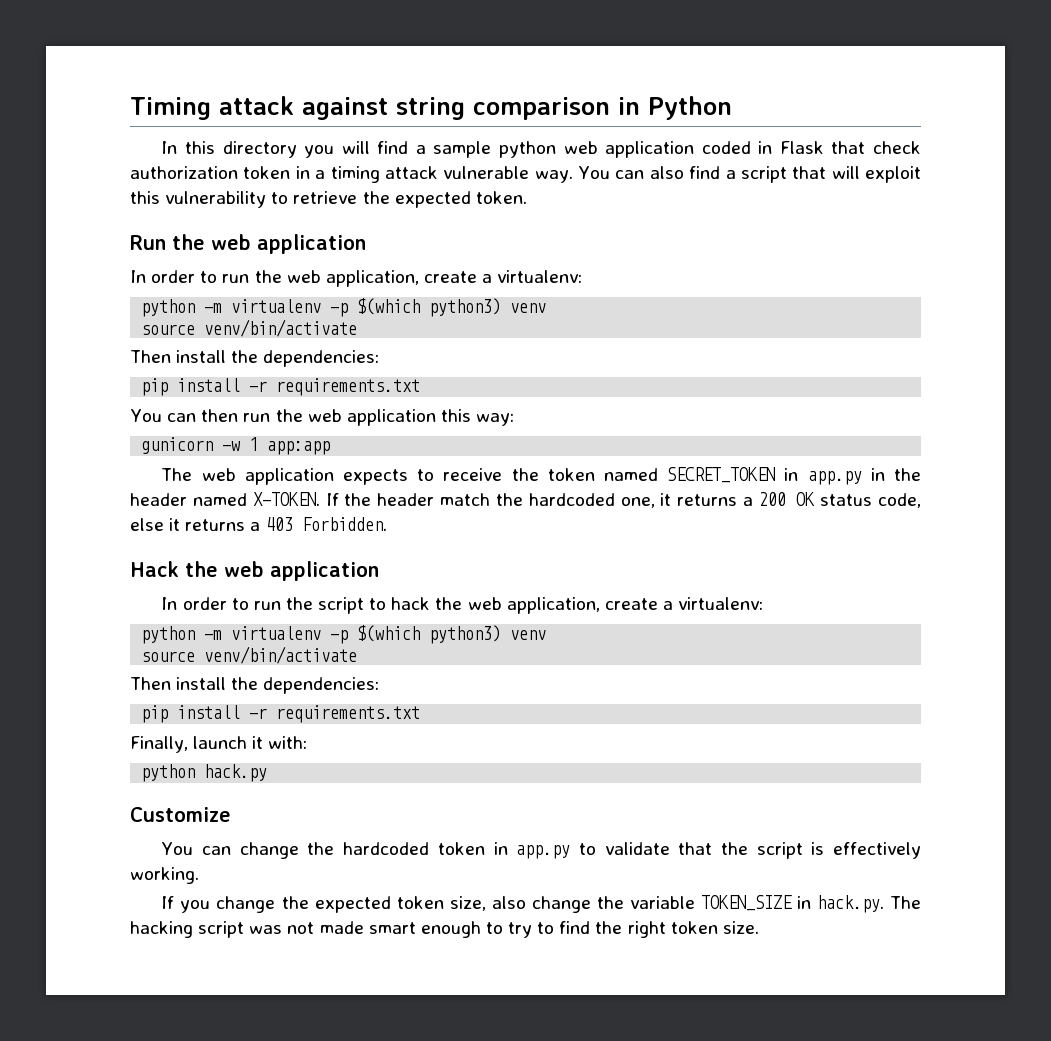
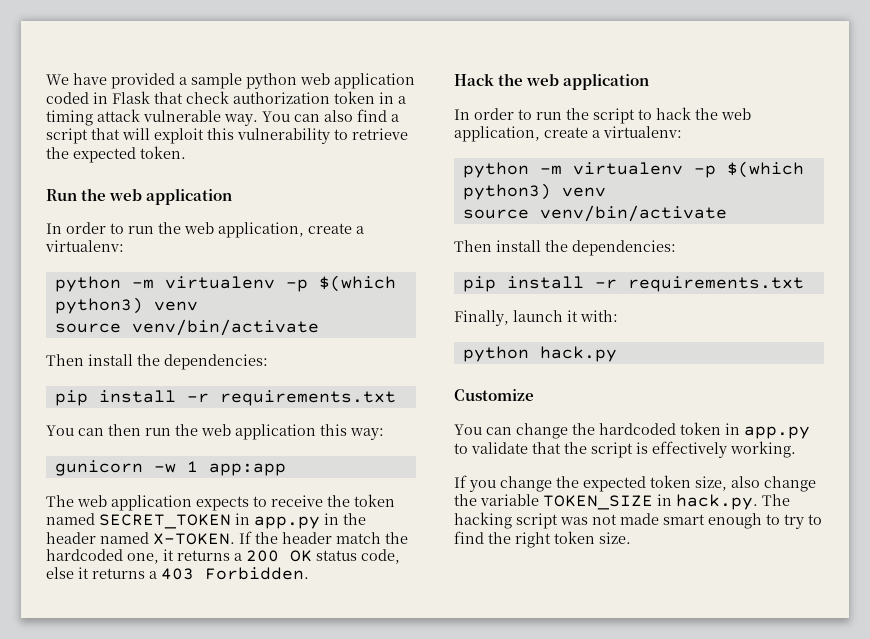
- Timing attack against string comparison in Python
- In this directory you will find a sample python web application coded in Flask that check authorization token in a timing attack vulnerable way.
+ We have provided a sample python web application coded in Flask that check authorization token in a timing attack vulnerable way.

